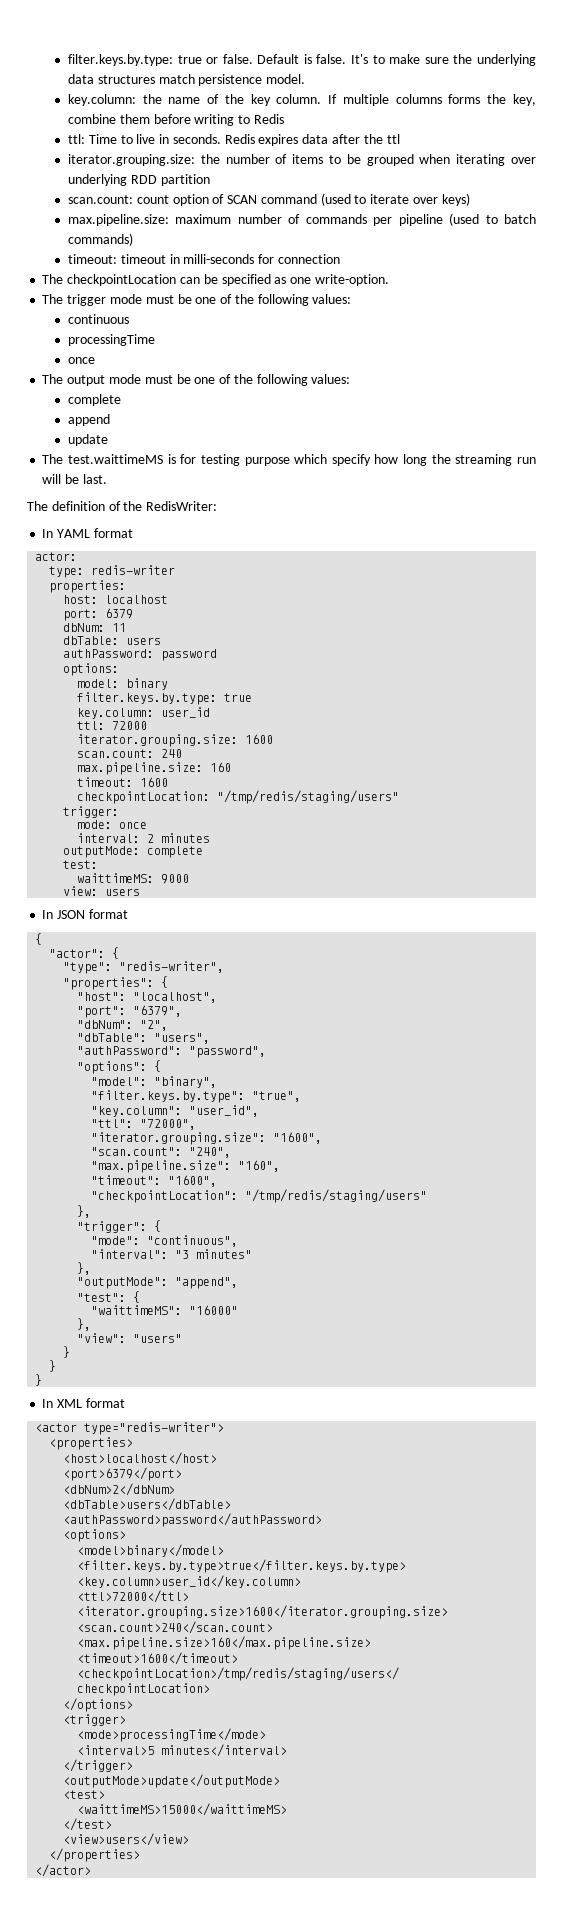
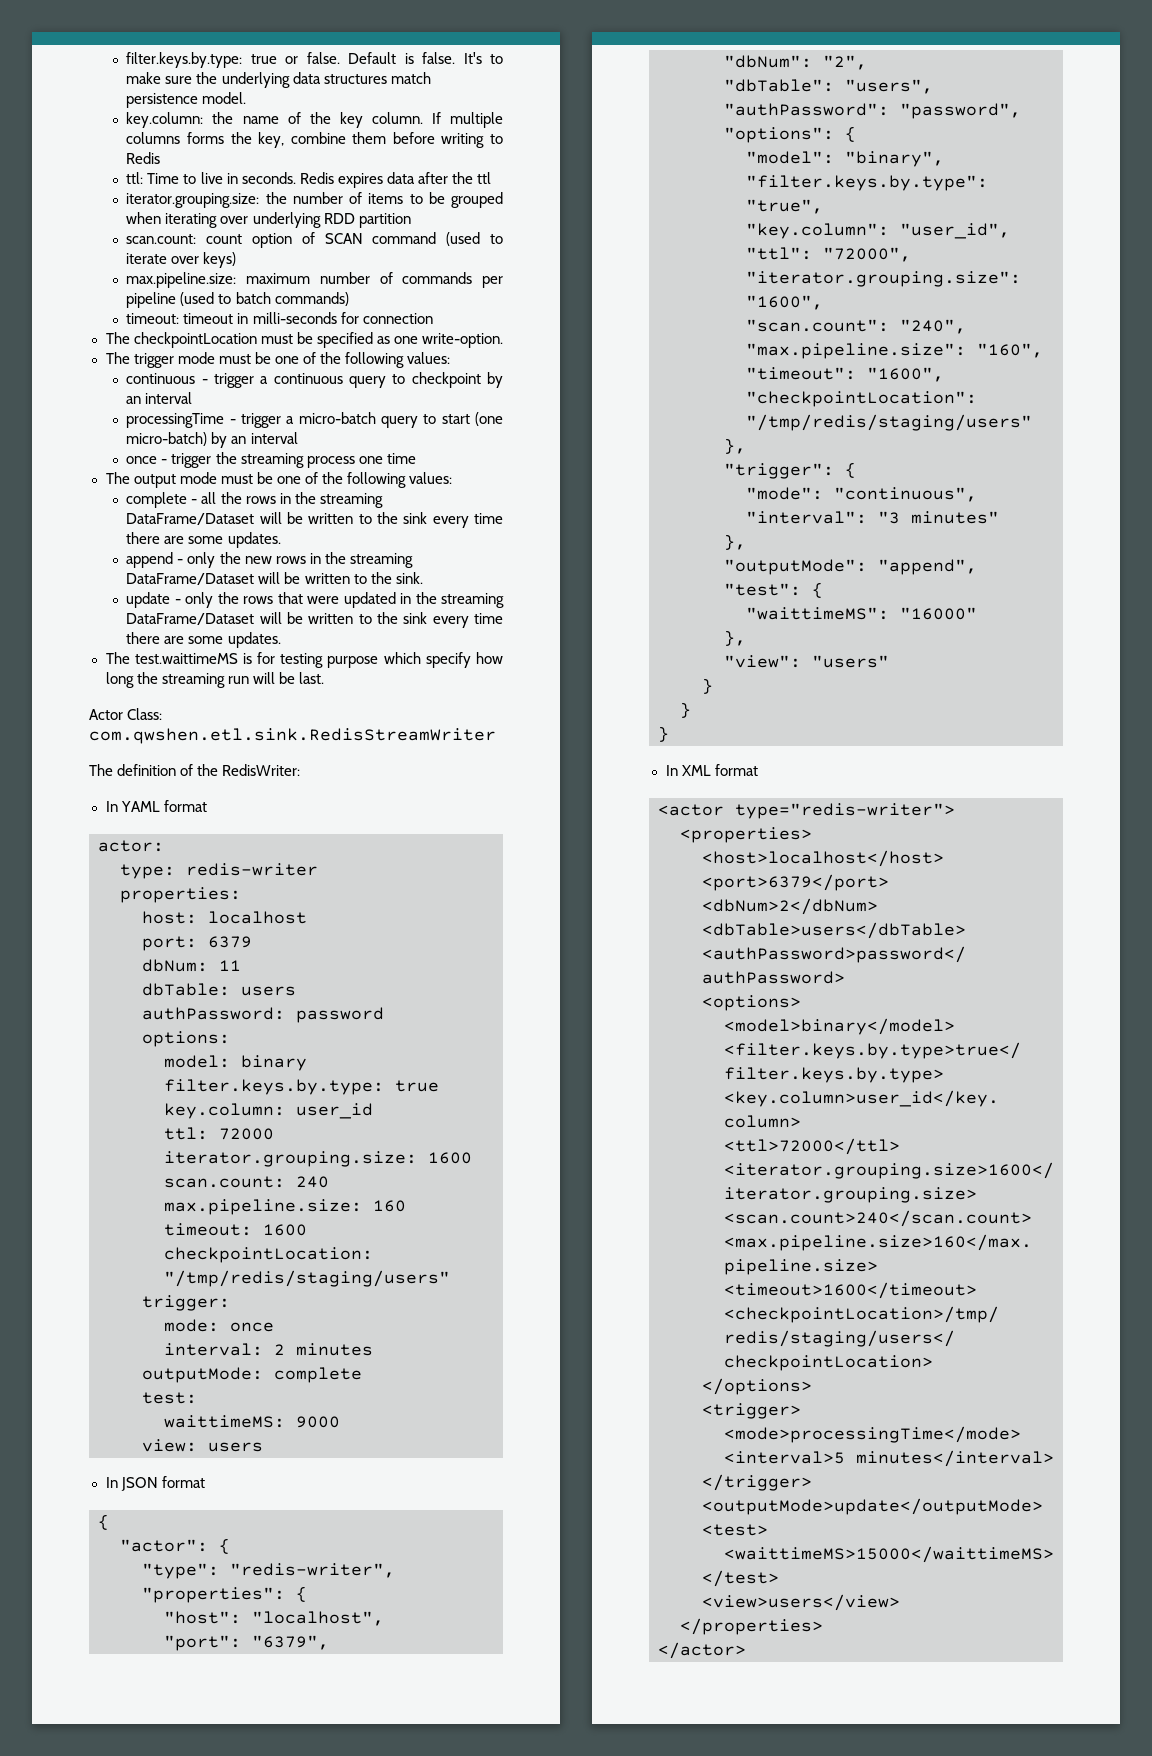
- The checkpointLocation can be specified as one write-option.
+ The checkpointLocation must be specified as one write-option.
- continuous
- processingTime
- once
+ continuous - trigger a continuous query to checkpoint by an interval
+ processingTime - trigger a micro-batch query to start (one micro-batch) by an interval
+ once - trigger the streaming process one time
  The output mode must be one of the following values:
- complete
- append
- update
+ complete - all the rows in the streaming DataFrame/Dataset will be written to the sink every time there are some updates.
+ append - only the new rows in the streaming DataFrame/Dataset will be written to the sink.
+ update - only the rows that were updated in the streaming DataFrame/Dataset will be written to the sink every time there are some updates.
+ Actor Class: com.qwshen.etl.sink.RedisStreamWriter

